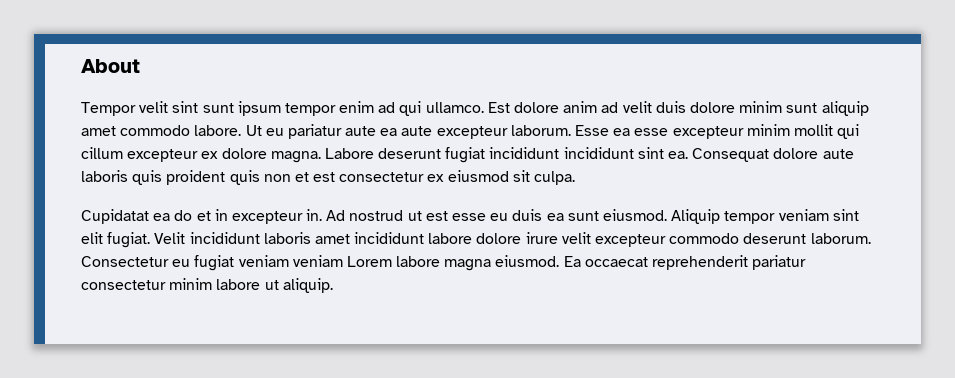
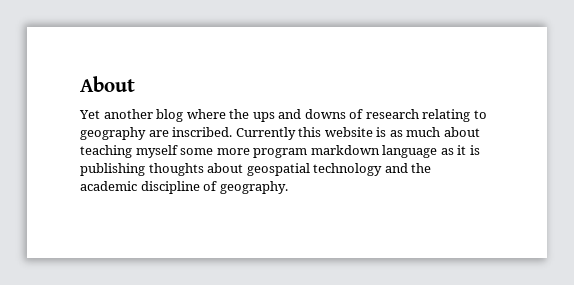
- Tempor velit sint sunt ipsum tempor enim ad qui ullamco. Est dolore anim ad velit duis dolore minim sunt aliquip amet commodo labore. Ut eu pariatur aute ea aute excepteur laborum. Esse ea esse excepteur minim mollit qui cillum excepteur ex dolore magna. Labore deserunt fugiat incididunt incididunt sint ea. Consequat dolore aute laboris quis proident quis non et est consectetur ex eiusmod sit culpa.
- Cupidatat ea do et in excepteur in. Ad nostrud ut est esse eu duis ea sunt eiusmod. Aliquip tempor veniam sint elit fugiat. Velit incididunt laboris amet incididunt labore dolore irure velit excepteur commodo deserunt laborum. Consectetur eu fugiat veniam veniam Lorem labore magna eiusmod. Ea occaecat reprehenderit pariatur consectetur minim labore ut aliquip.
+ Yet another blog where the ups and downs of research relating to geography are inscribed. Currently this website is as much about teaching myself some more program markdown language as it is publishing thoughts about geospatial technology and the academic discipline of geography.

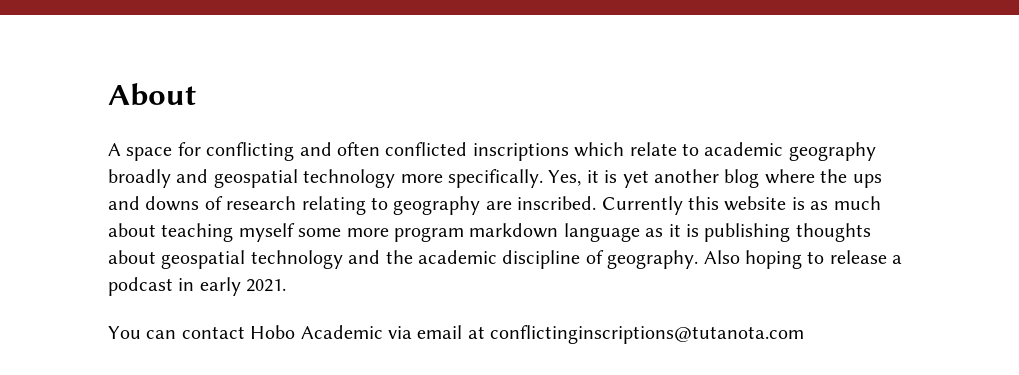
- Yet another blog where the ups and downs of research relating to geography are inscribed.
+ A space for conflicting and often conflicted inscriptions which relate to academic geography broadly and geospatial technology more specifically. Yes, it is yet another blog where the ups and downs of research relating to geography are inscribed.
+ Also hoping to release a podcast in early 2021.
+ You can contact Hobo Academic via email at conflictinginscriptions@tutanota.com

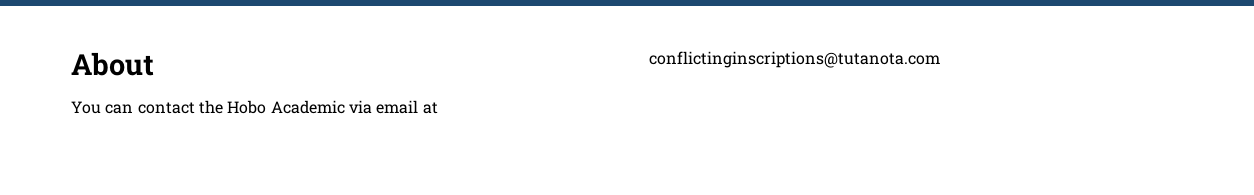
- A space for conflicting and often conflicted inscriptions which relate to academic geography broadly and geospatial technology more specifically. Yes, it is yet another blog where the ups and downs of research relating to geography are inscribed. Currently this website is as much about teaching myself some more program markdown language as it is publishing thoughts about geospatial technology and the academic discipline of geography. Also hoping to release a podcast in early 2021.
- You can contact Hobo Academic via email at conflictinginscriptions@tutanota.com
+ You can contact the Hobo Academic via email at conflictinginscriptions@tutanota.com

